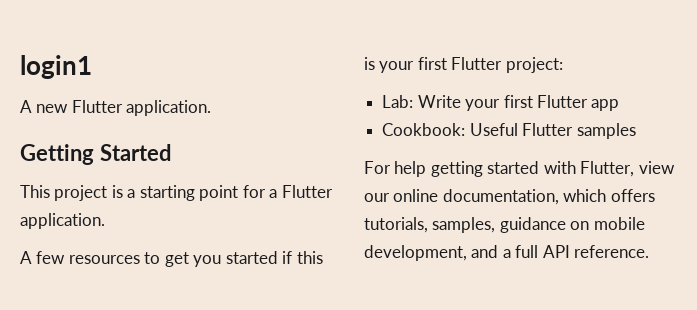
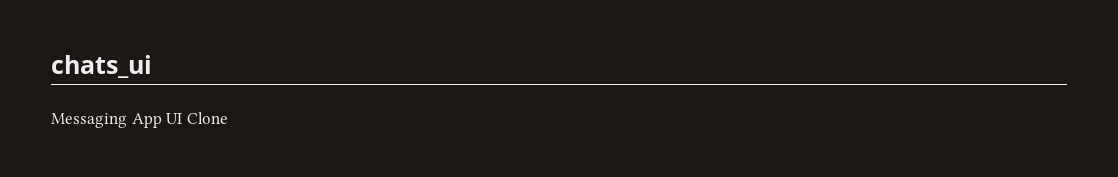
- login1
- A new Flutter application.
- Getting Started
- This project is a starting point for a Flutter application.
- A few resources to get you started if this is your first Flutter project:
- Lab: Write your first Flutter app
- Cookbook: Useful Flutter samples
- For help getting started with Flutter, view our online documentation, which offers tutorials, samples, guidance on mobile development, and a full API reference.
+ chats_ui
+ Messaging App UI Clone

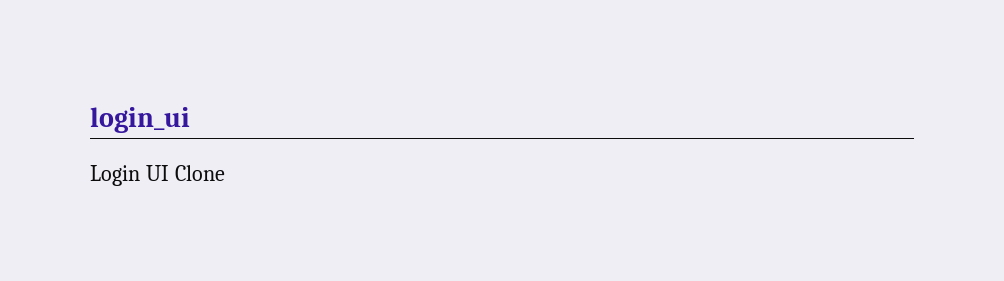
- chats_ui
- Messaging App UI Clone
+ login_ui
+ Login UI Clone

